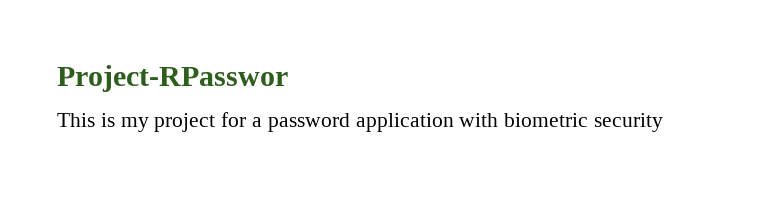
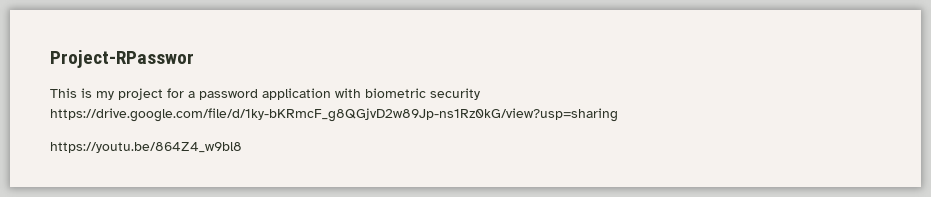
- This is my project for a password application with biometric security
+ This is my project for a password application with biometric security https://drive.google.com/file/d/1ky-bKRmcF_g8QGjvD2w89Jp-ns1Rz0kG/view?usp=sharing
+ https://youtu.be/864Z4_w9bl8

